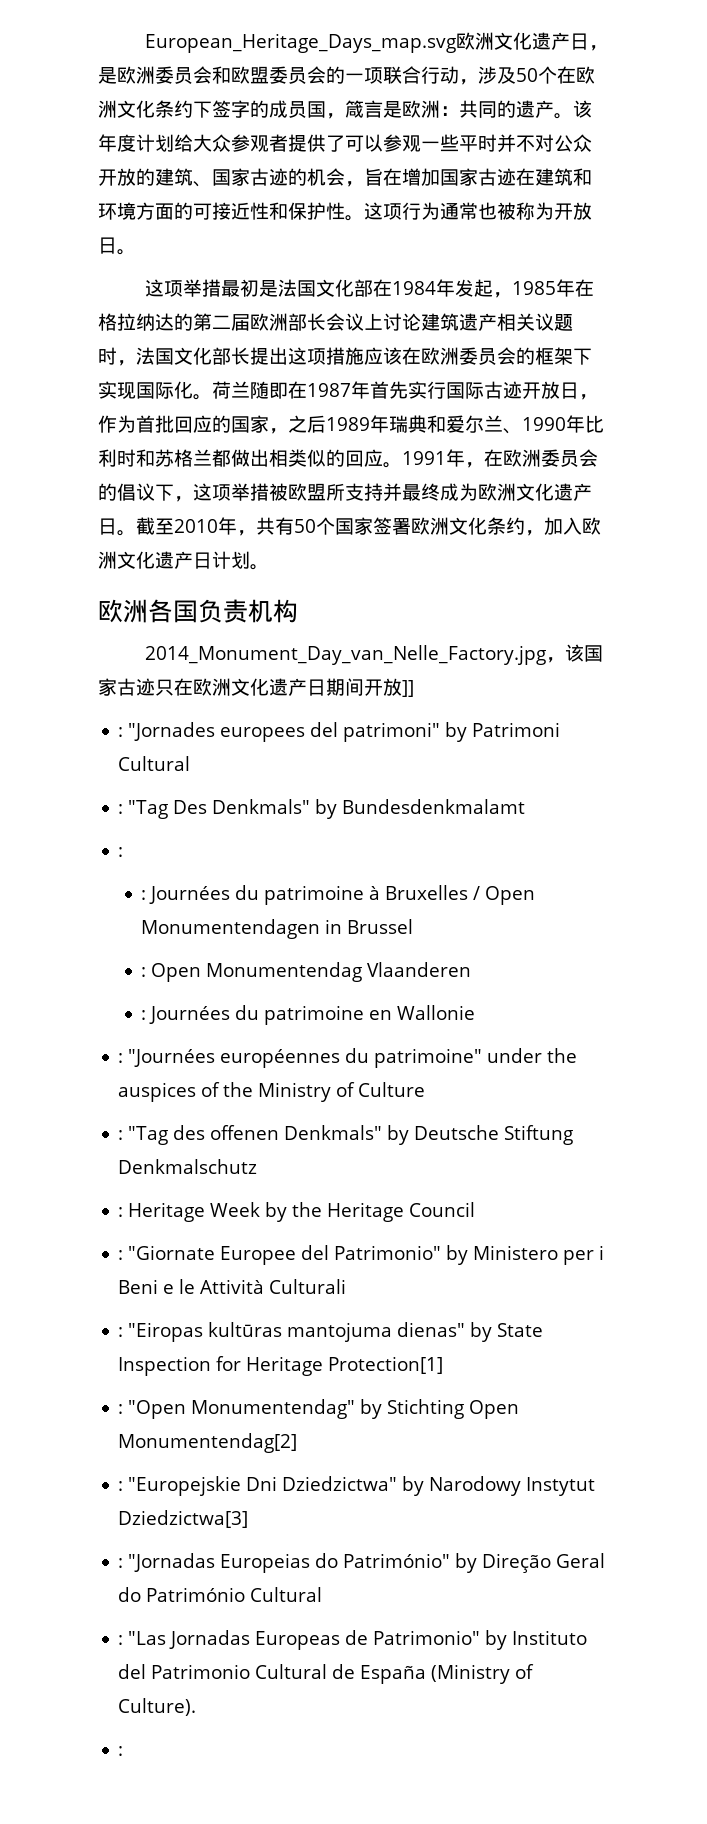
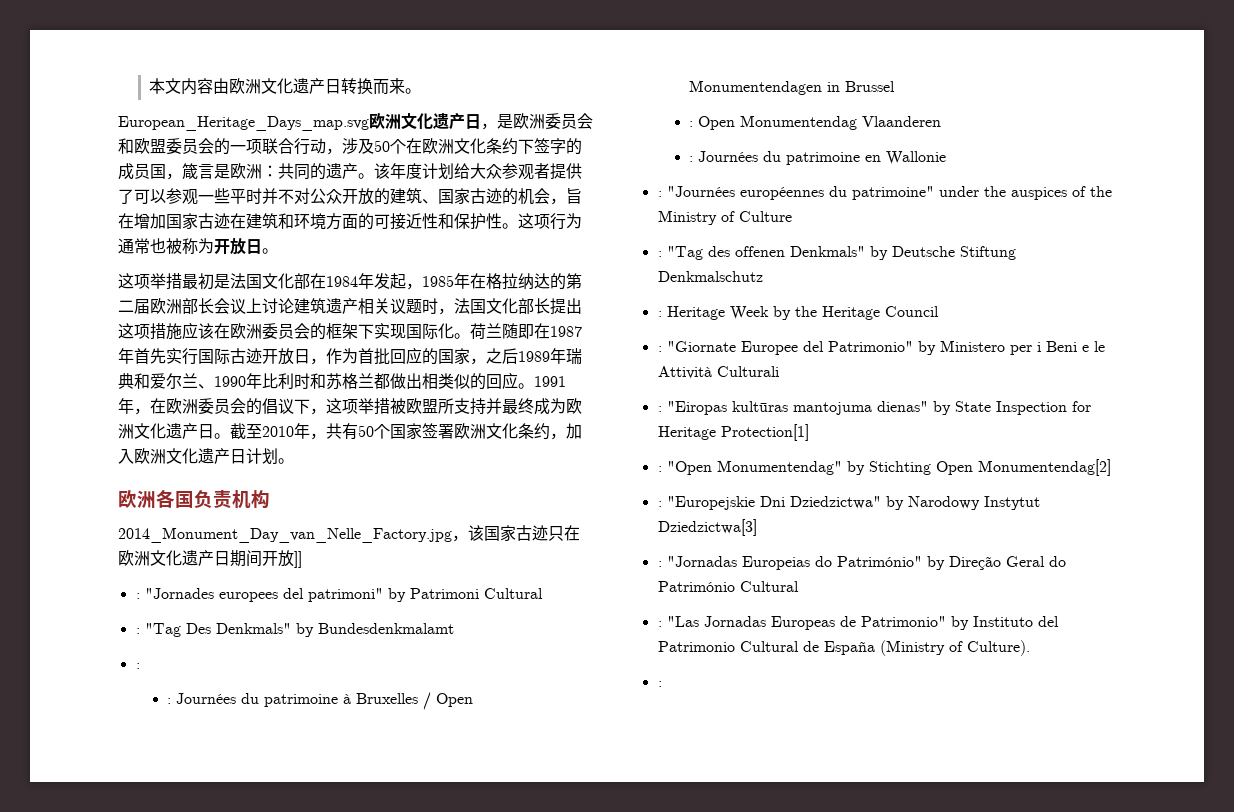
+ 本文内容由欧洲文化遗产日转换而来。

